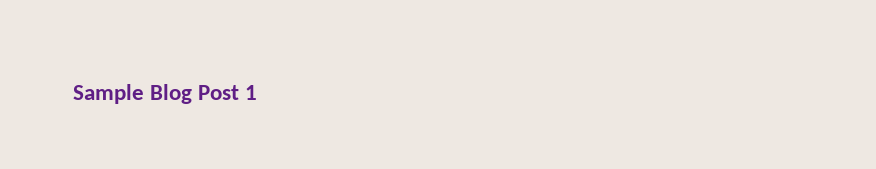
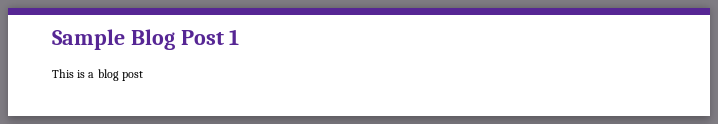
+ This is a blog post

